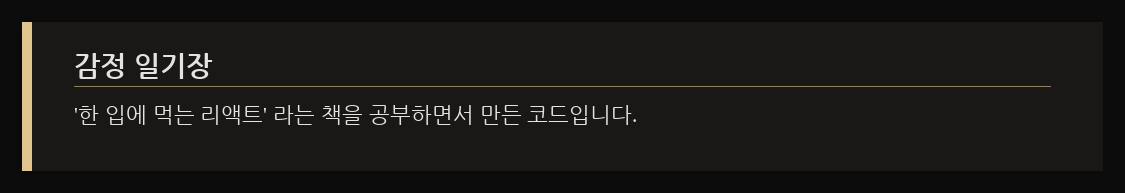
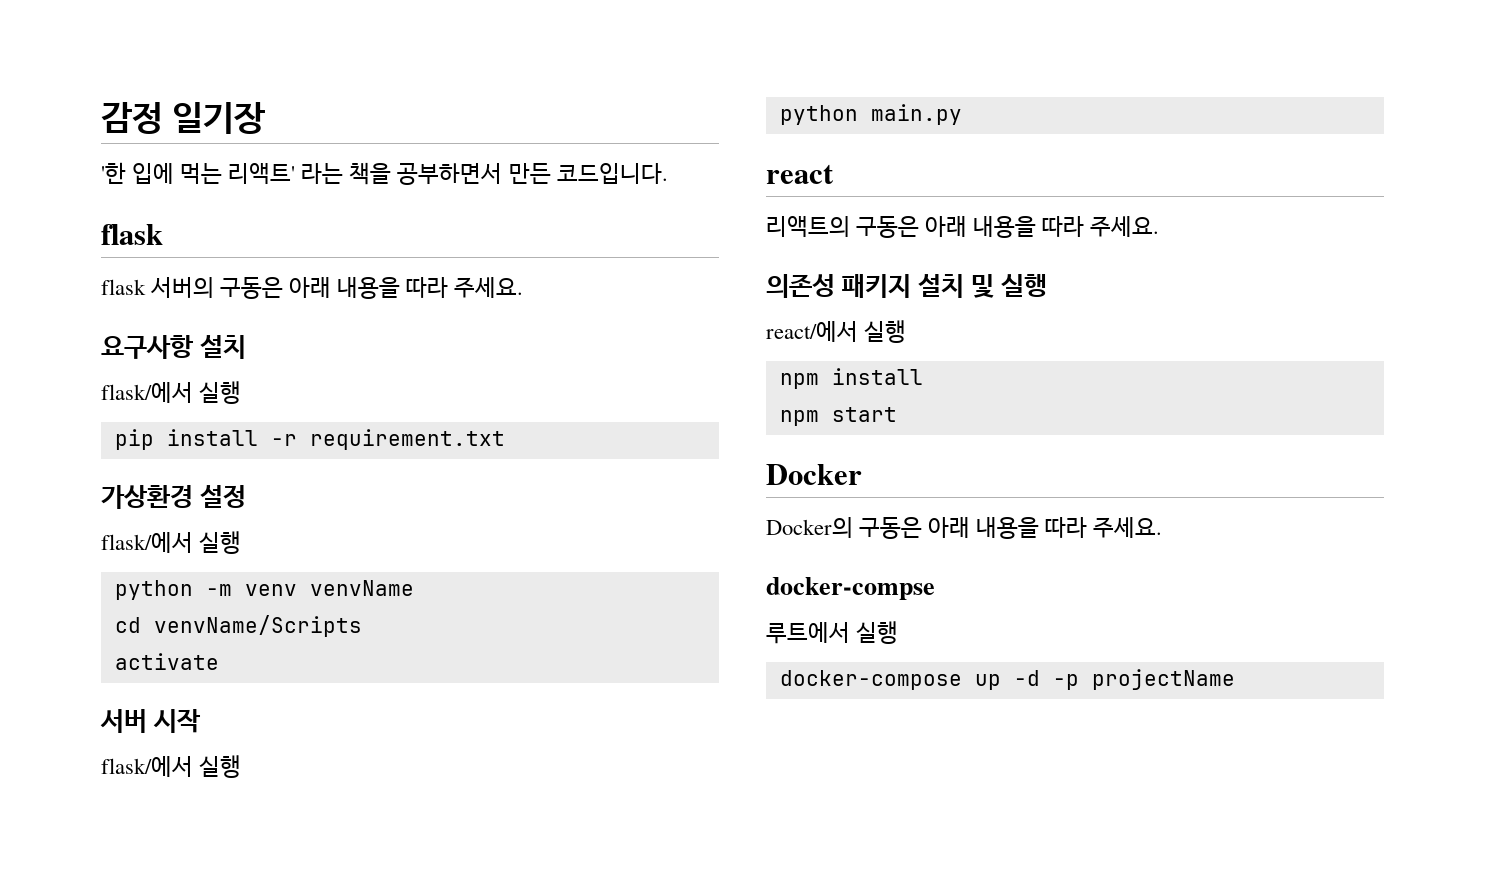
  '한 입에 먹는 리액트' 라는 책을 공부하면서 만든 코드입니다.
+ flask
+ flask 서버의 구동은 아래 내용을 따라 주세요.
+ 요구사항 설치
+ flask/에서 실행
+ pip install -r requirement.txt
+ 가상환경 설정
+ flask/에서 실행
+ python -m venv venvName
+ cd venvName/Scripts
+ activate
+ 서버 시작
+ flask/에서 실행
+ python main.py
+ react
+ 리액트의 구동은 아래 내용을 따라 주세요.
+ 의존성 패키지 설치 및 실행
+ react/에서 실행
+ npm install
+ npm start
+ Docker
+ Docker의 구동은 아래 내용을 따라 주세요.
+ docker-compse
+ 루트에서 실행
+ docker-compose up -d -p projectName

